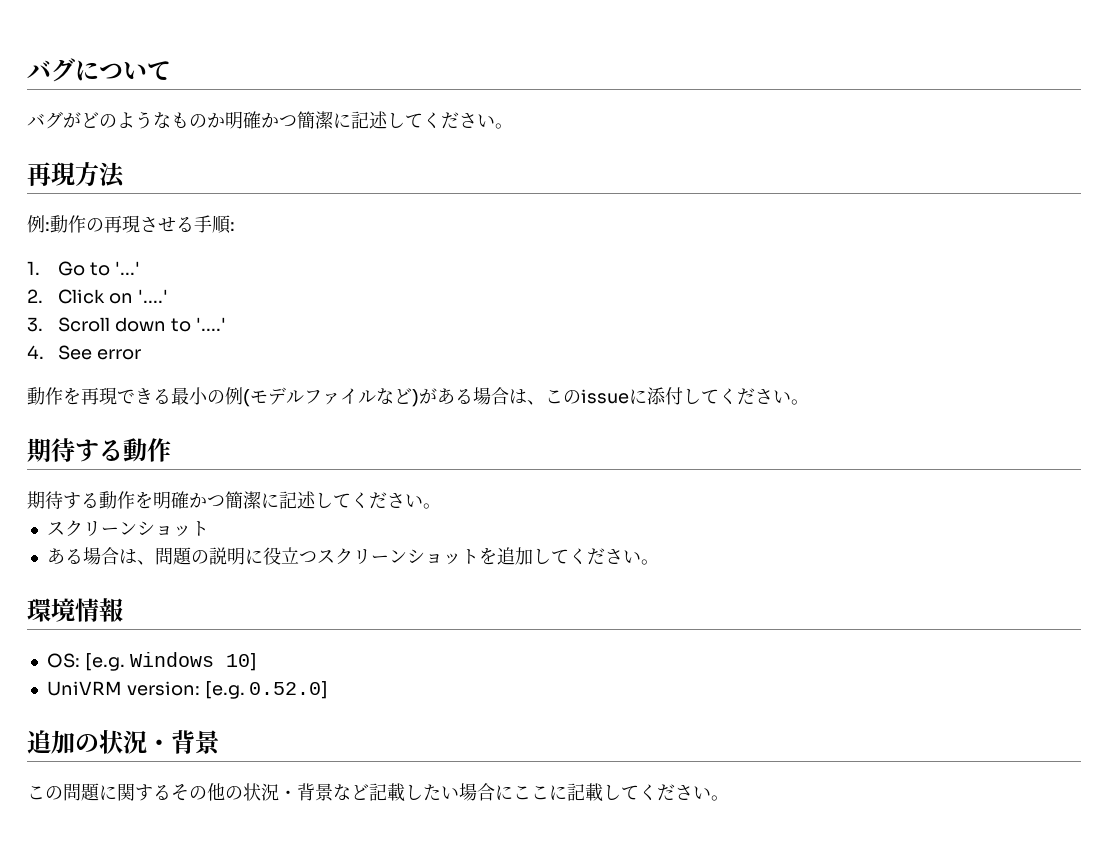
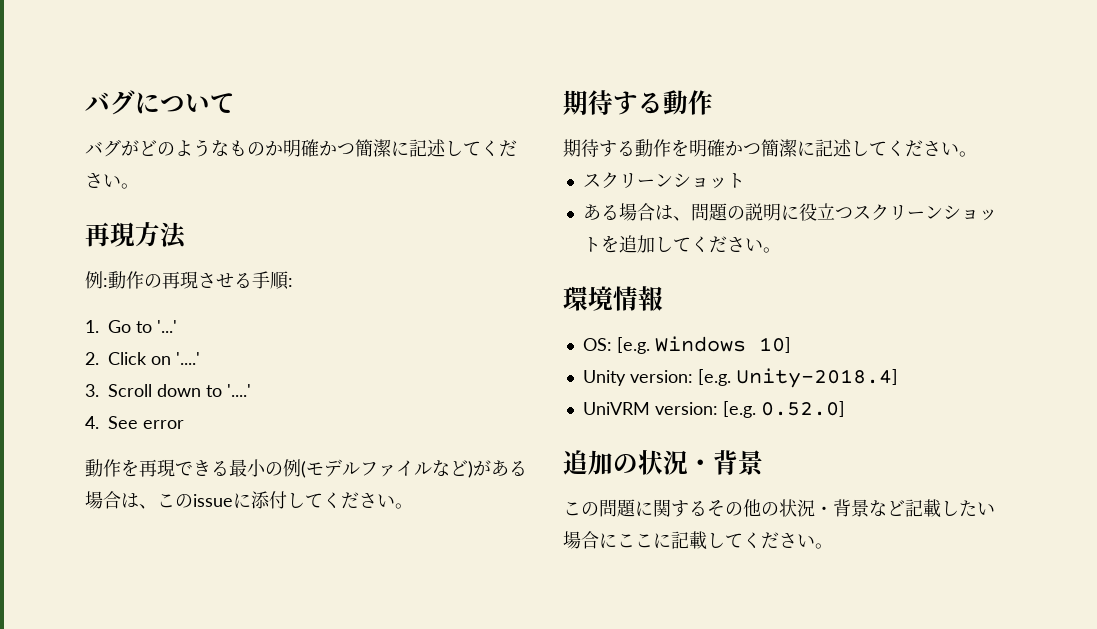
+ Unity version: [e.g. Unity-2018.4]

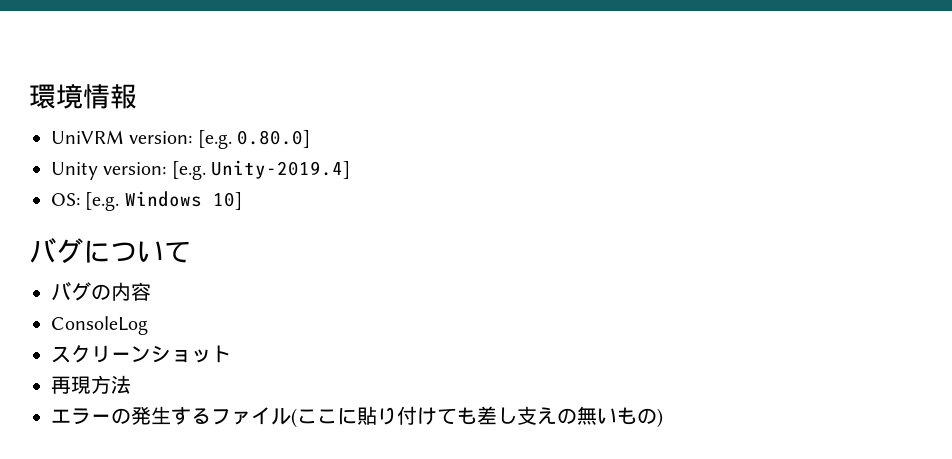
+ 環境情報
+ UniVRM version: [e.g. 0.80.0]
+ Unity version: [e.g. Unity-2019.4]
+ OS: [e.g. Windows 10]
  バグについて
- バグがどのようなものか明確かつ簡潔に記述してください。
- 再現方法
- 例:動作の再現させる手順:
- 1. Go to '...'
- 2. Click on '....'
- 3. Scroll down to '....'
- 4. See error
- 動作を再現できる最小の例(モデルファイルなど)がある場合は、このissueに添付してください。
- 期待する動作
- 期待する動作を明確かつ簡潔に記述してください。
+ バグの内容
+ ConsoleLog
- ある場合は、問題の説明に役立つスクリーンショットを追加してください。
- 環境情報
- OS: [e.g. Windows 10]
- Unity version: [e.g. Unity-2018.4]
- UniVRM version: [e.g. 0.52.0]
- 追加の状況・背景
- この問題に関するその他の状況・背景など記載したい場合にここに記載してください。
+ 再現方法
+ エラーの発生するファイル(ここに貼り付けても差し支えの無いもの)

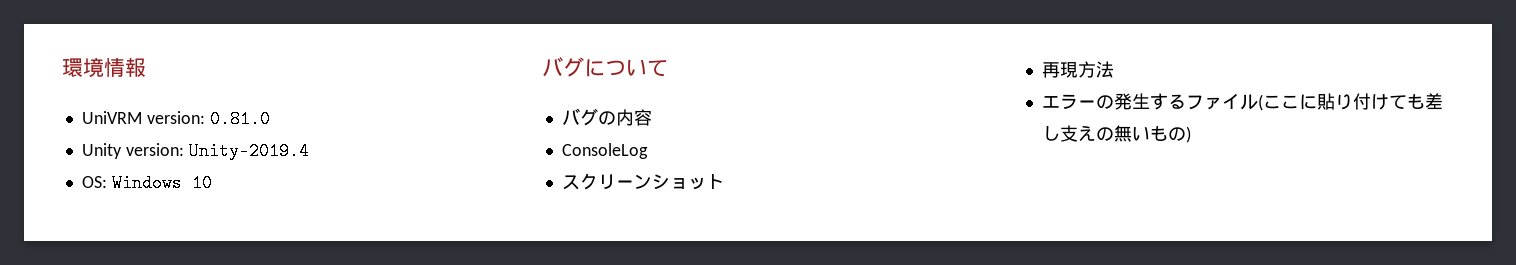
- UniVRM version: [e.g. 0.80.0]
+ UniVRM version: 0.81.0
- Unity version: [e.g. Unity-2019.4]
+ Unity version: Unity-2019.4
- OS: [e.g. Windows 10]
+ OS: Windows 10

